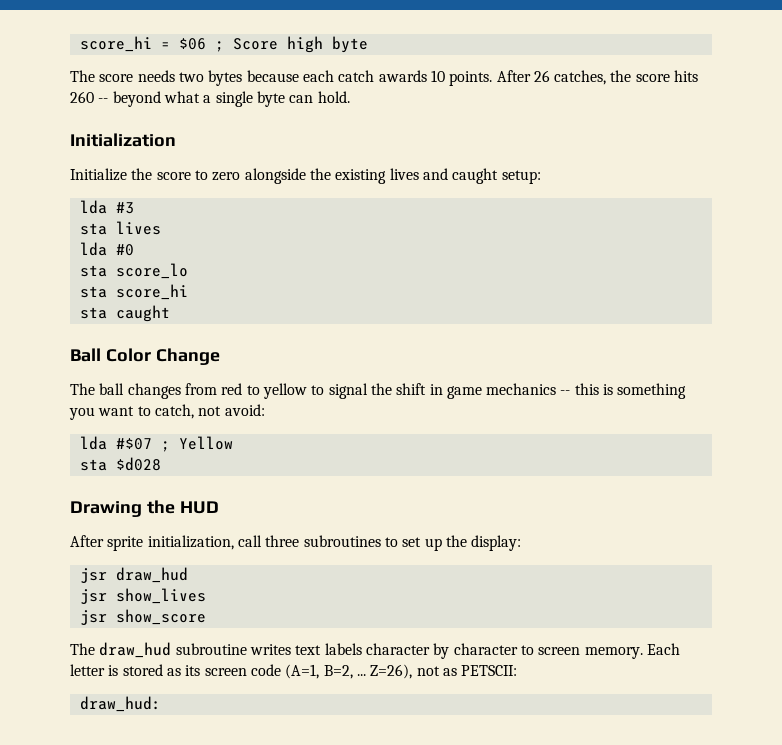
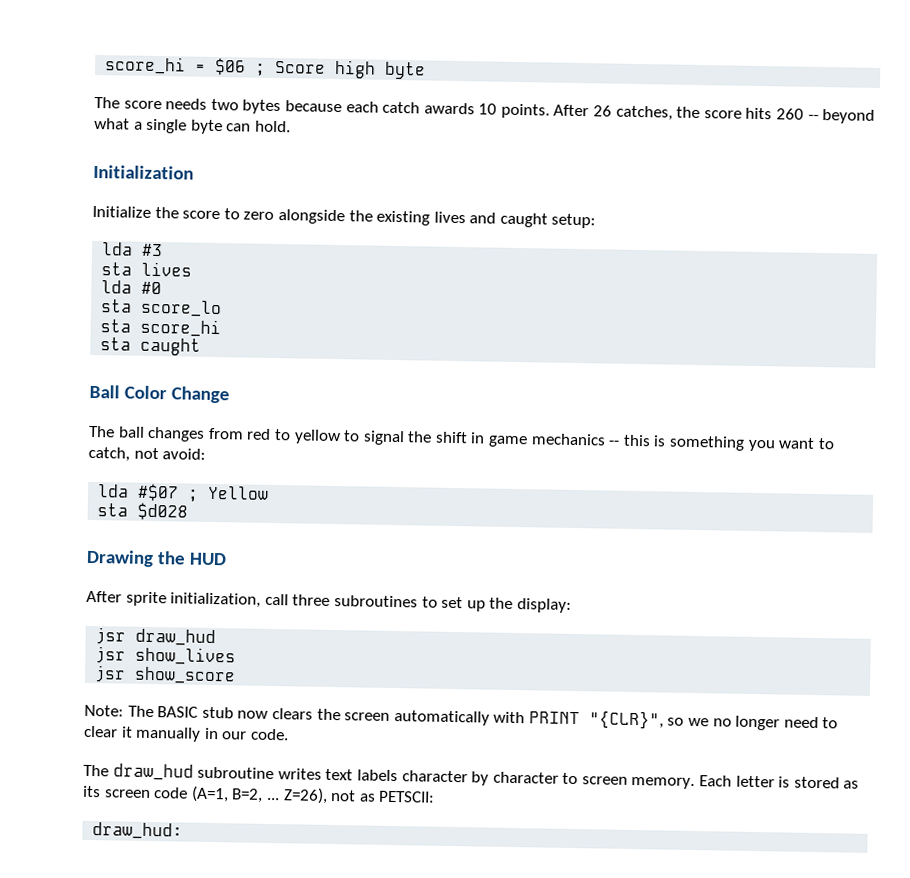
+ Note: The BASIC stub now clears the screen automatically with PRINT "{CLR}", so we no longer need to clear it manually in our code.

